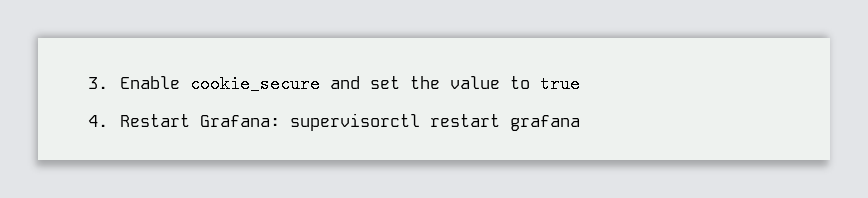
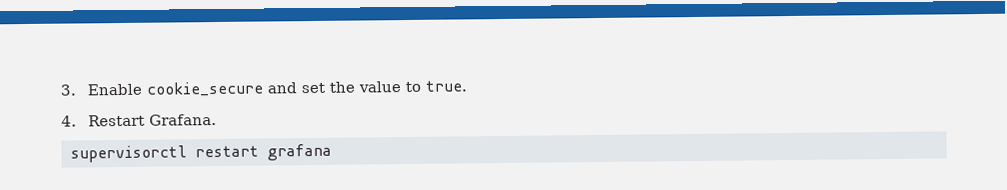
- 3. Enable cookie_secure and set the value to true
+ 3. Enable cookie_secure and set the value to true.
- 4. Restart Grafana: supervisorctl restart grafana
+ 4. Restart Grafana.
+ supervisorctl restart grafana

